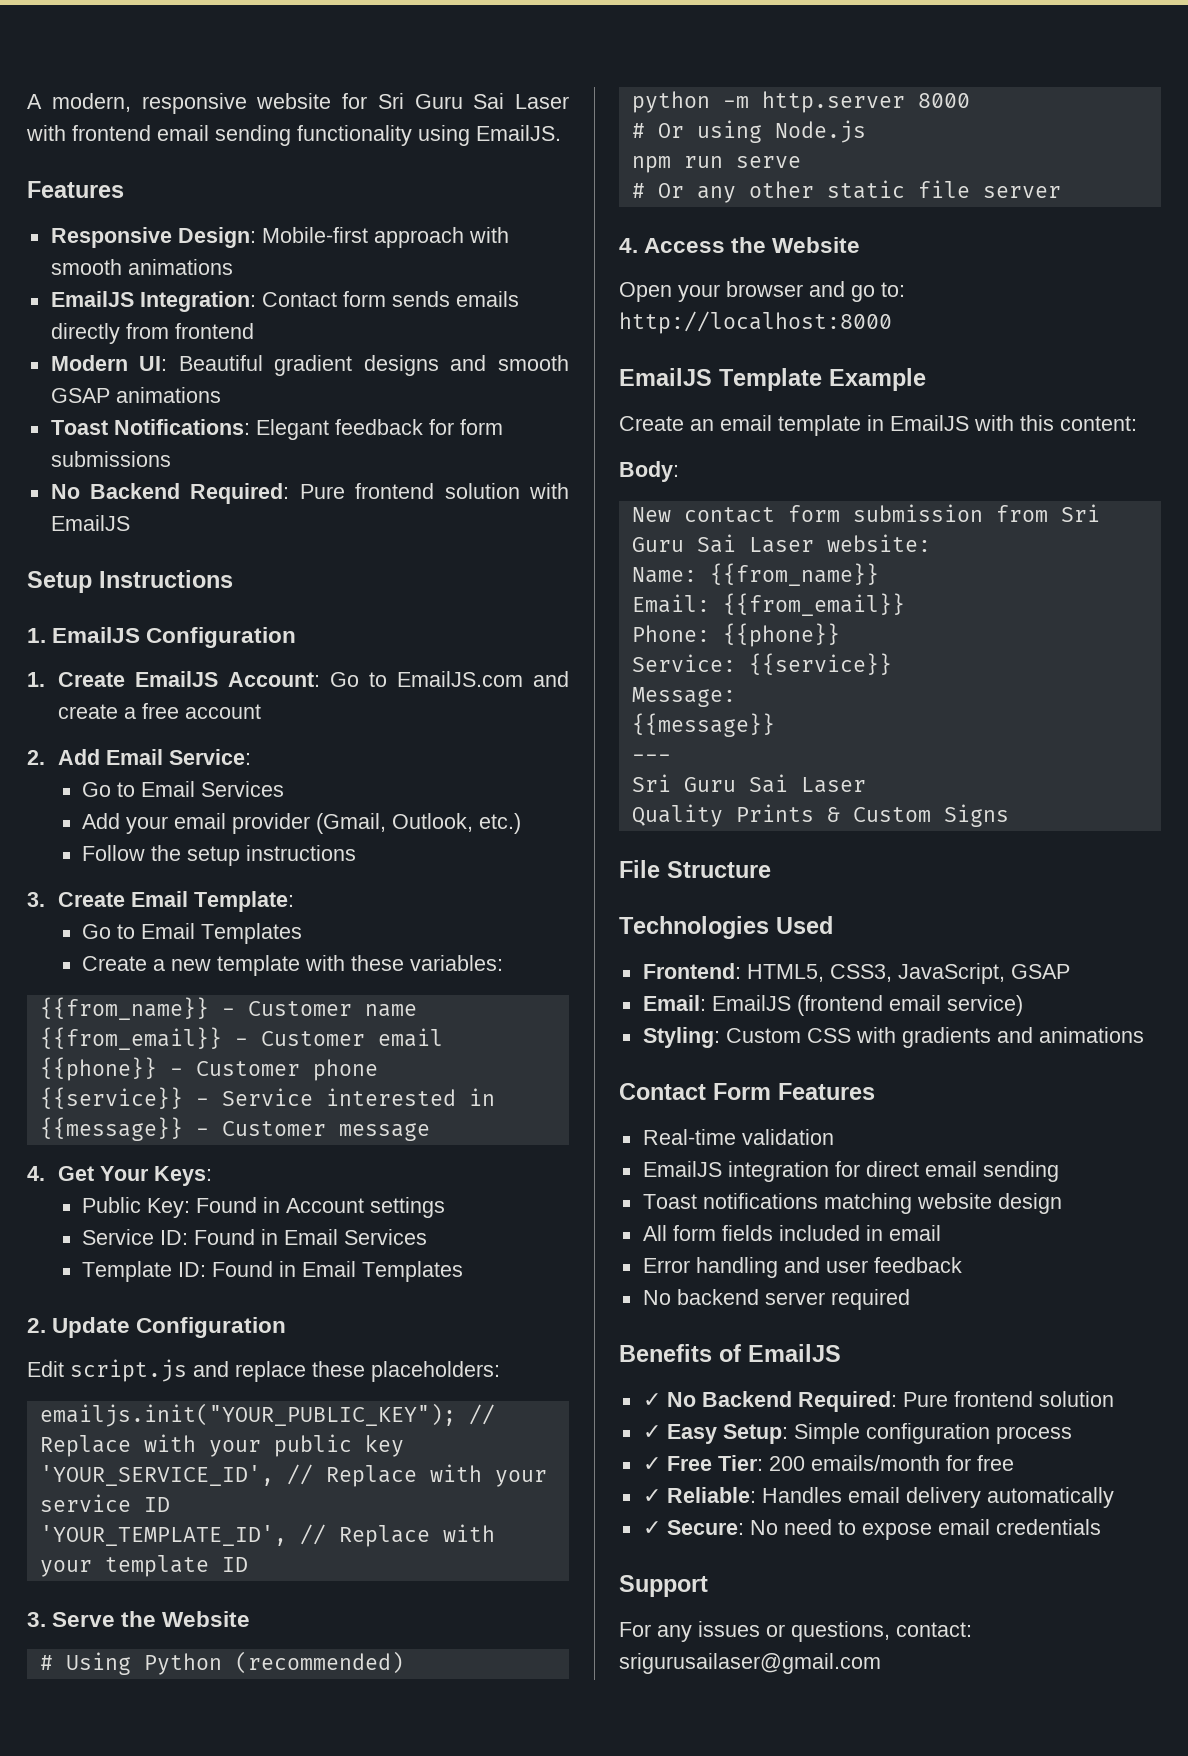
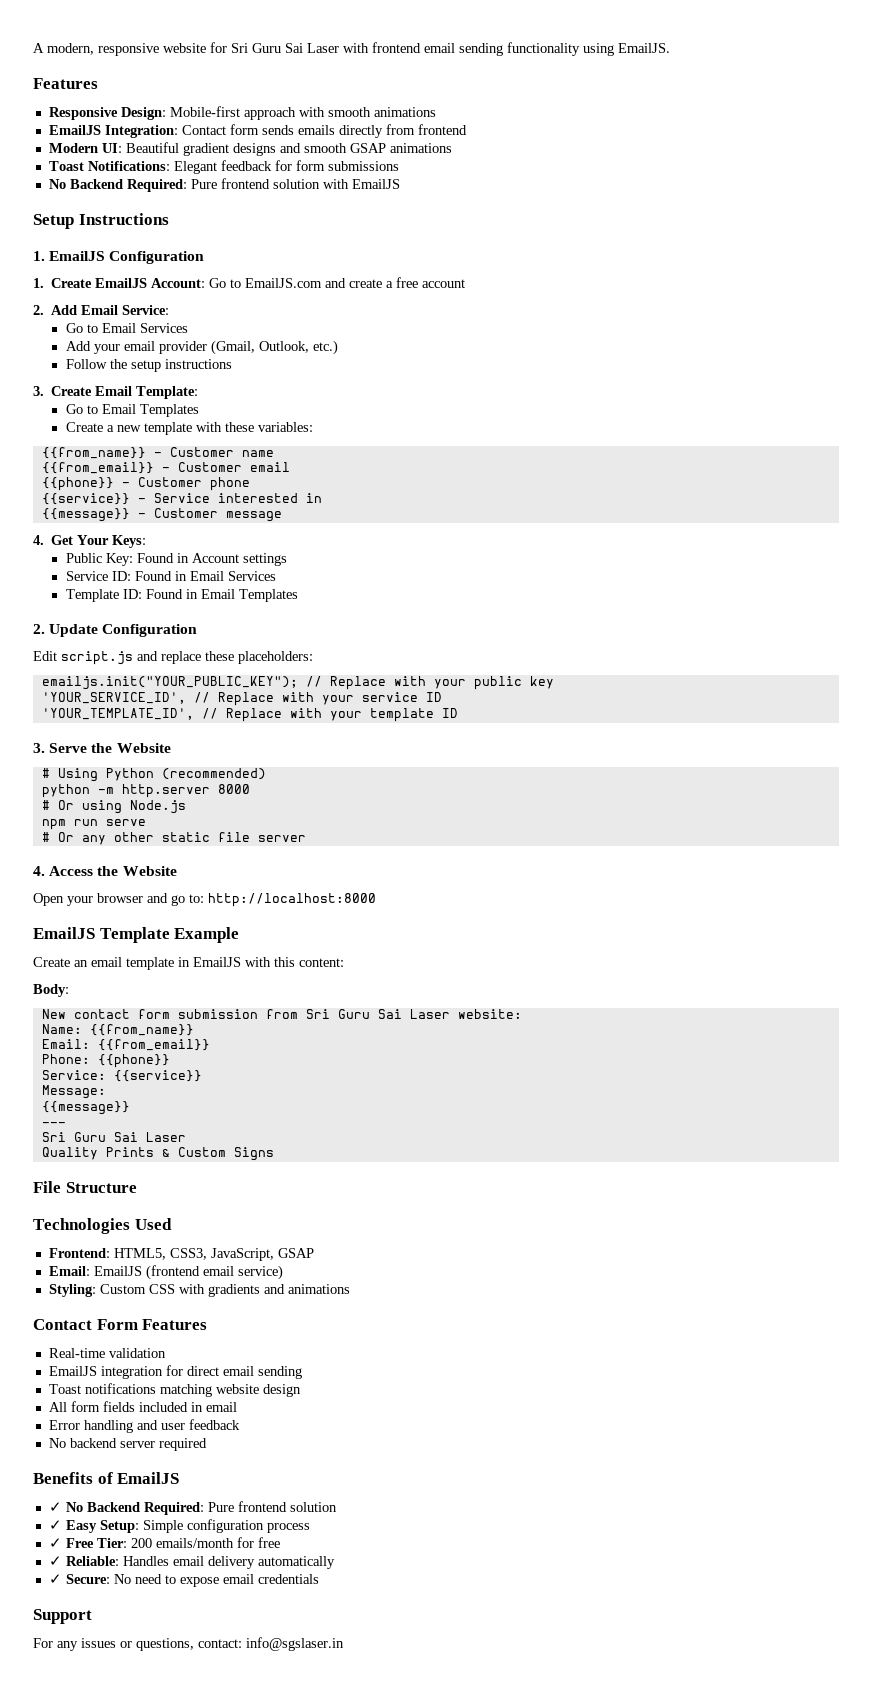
- For any issues or questions, contact: srigurusailaser@gmail.com
+ For any issues or questions, contact: info@sgslaser.in

